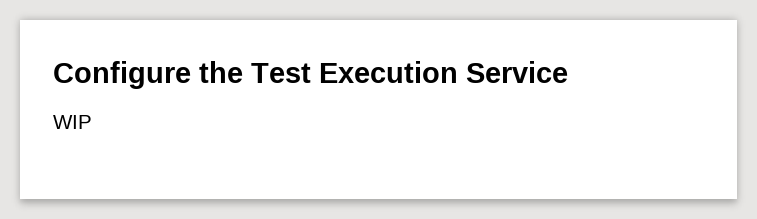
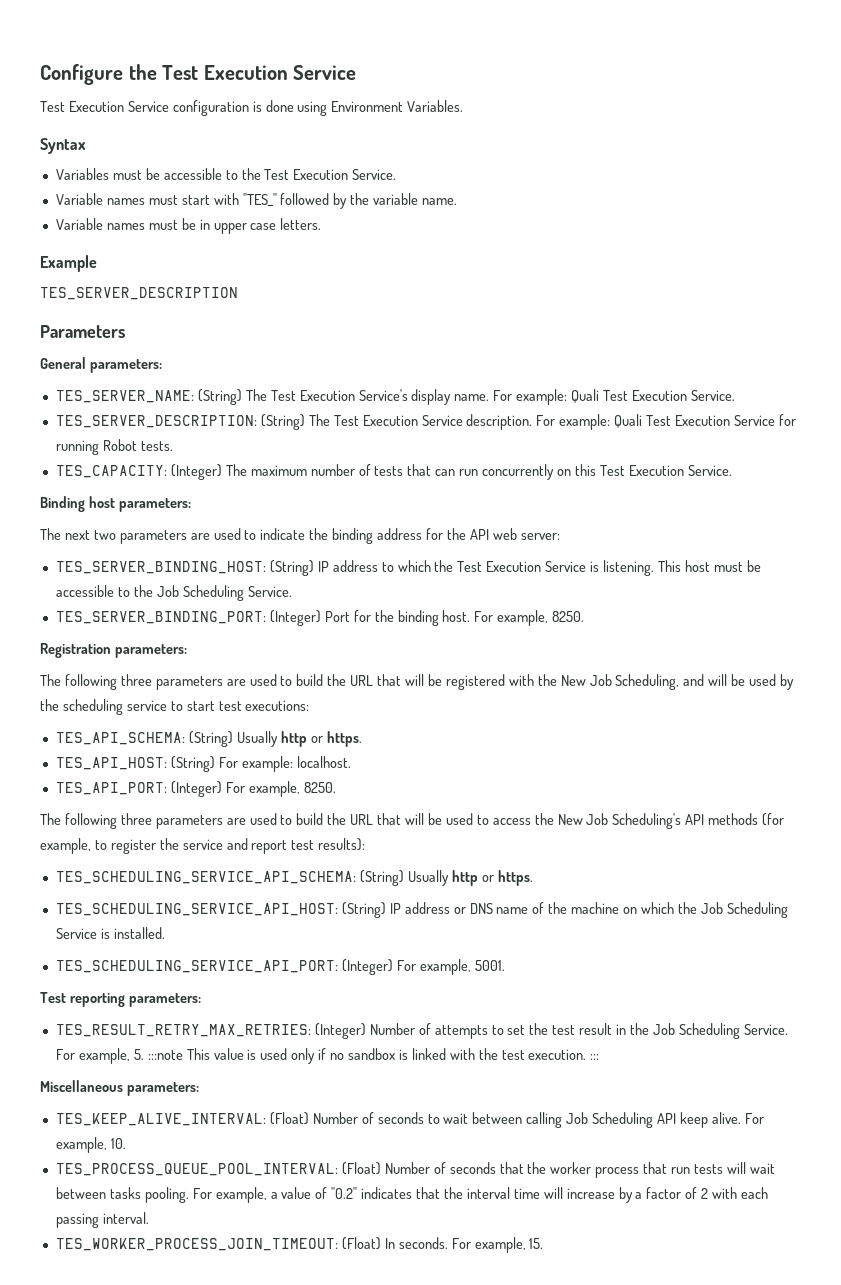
- WIP
+ Test Execution Service configuration is done using Environment Variables.
+ Syntax
+ Variables must be accessible to the Test Execution Service.
+ Variable names must start with "TES_" followed by the variable name.
+ Variable names must be in upper case letters.
+ Example
+ TES_SERVER_DESCRIPTION
+ Parameters
+ General parameters:
+ TES_SERVER_NAME: (String) The Test Execution Service's display name. For example: Quali Test Execution Service.
+ TES_SERVER_DESCRIPTION: (String) The Test Execution Service description. For example: Quali Test Execution Service for running Robot tests.
+ TES_CAPACITY: (Integer) The maximum number of tests that can run concurrently on this Test Execution Service.
+ Binding host parameters:
+ The next two parameters are used to indicate the binding address for the API web server:
+ TES_SERVER_BINDING_HOST: (String) IP address to which the Test Execution Service is listening. This host must be accessible to the Job Scheduling Service.
+ TES_SERVER_BINDING_PORT: (Integer) Port for the binding host. For example, 8250.
+ Registration parameters:
+ The following three parameters are used to build the URL that will be registered with the New Job Scheduling, and will be used by the scheduling service to start test executions:
+ TES_API_SCHEMA: (String) Usually http or https.
+ TES_API_HOST: (String) For example: localhost.
+ TES_API_PORT: (Integer) For example, 8250.
+ The following three parameters are used to build the URL that will be used to access the New Job Scheduling's API methods (for example, to register the service and report test results):
+ TES_SCHEDULING_SERVICE_API_SCHEMA: (String) Usually http or https.
+ TES_SCHEDULING_SERVICE_API_HOST: (String) IP address or DNS name of the machine on which the Job Scheduling Service is installed.
+ TES_SCHEDULING_SERVICE_API_PORT: (Integer) For example, 5001.
+ Test reporting parameters:
+ TES_RESULT_RETRY_MAX_RETRIES: (Integer) Number of attempts to set the test result in the Job Scheduling Service. For example, 5. :::note This value is used only if no sandbox is linked with the test execution. :::
+ Miscellaneous parameters:
+ TES_KEEP_ALIVE_INTERVAL: (Float) Number of seconds to wait between calling Job Scheduling API keep alive. For example, 10.
+ TES_PROCESS_QUEUE_POOL_INTERVAL: (Float) Number of seconds that the worker process that run tests will wait between tasks pooling. For example, a value of "0.2" indicates that the interval time will increase by a factor of 2 with each passing interval.
+ TES_WORKER_PROCESS_JOIN_TIMEOUT: (Float) In seconds. For example, 15.

